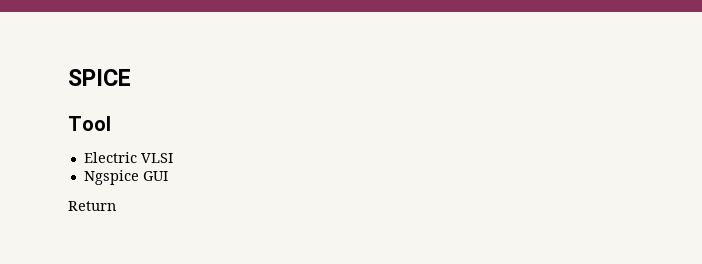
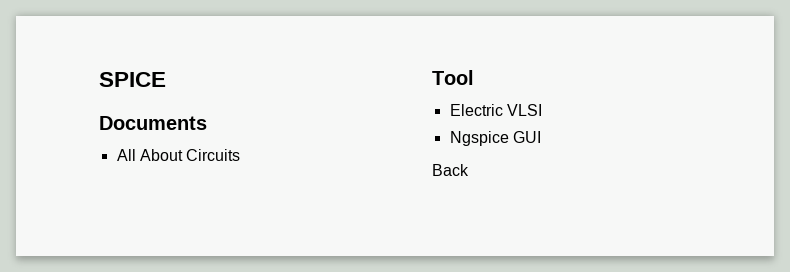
+ Documents
+ All About Circuits
- Return
+ Back

